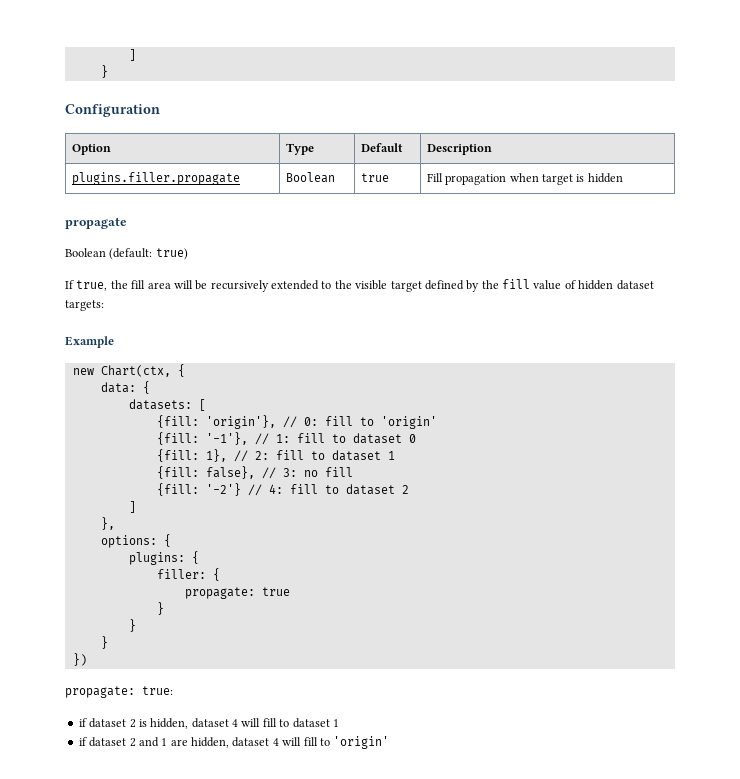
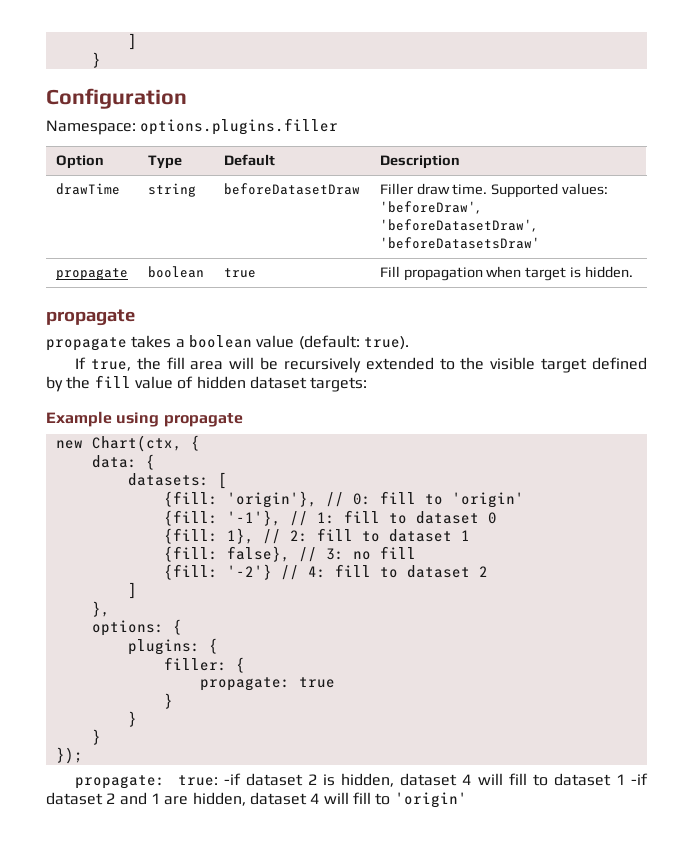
+ Namespace: options.plugins.filler
- plugins.filler.propagate | Boolean | true | Fill propagation when target is hidden
+ drawTime | string | beforeDatasetDraw | Filler draw time. Supported values: 'beforeDraw', 'beforeDatasetDraw', 'beforeDatasetsDraw'
+ propagate | boolean | true | Fill propagation when target is hidden.
  propagate
- Boolean (default: true)
+ propagate takes a boolean value (default: true).
- Example
+ Example using propagate
- })
+ });
- propagate: true:
- if dataset 2 is hidden, dataset 4 will fill to dataset 1
- if dataset 2 and 1 are hidden, dataset 4 will fill to 'origin'
+ propagate: true: -if dataset 2 is hidden, dataset 4 will fill to dataset 1 -if dataset 2 and 1 are hidden, dataset 4 will fill to 'origin'

